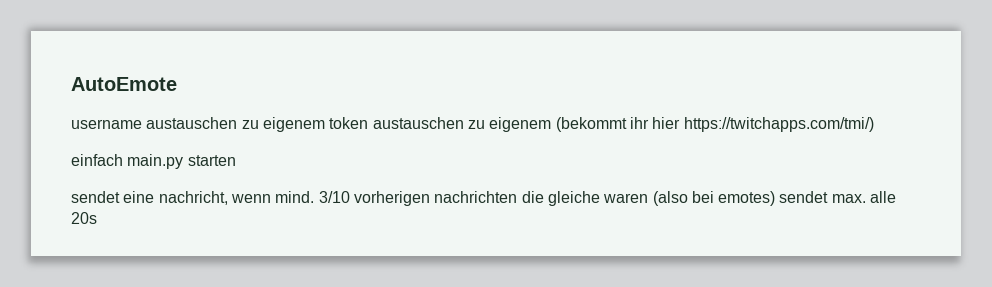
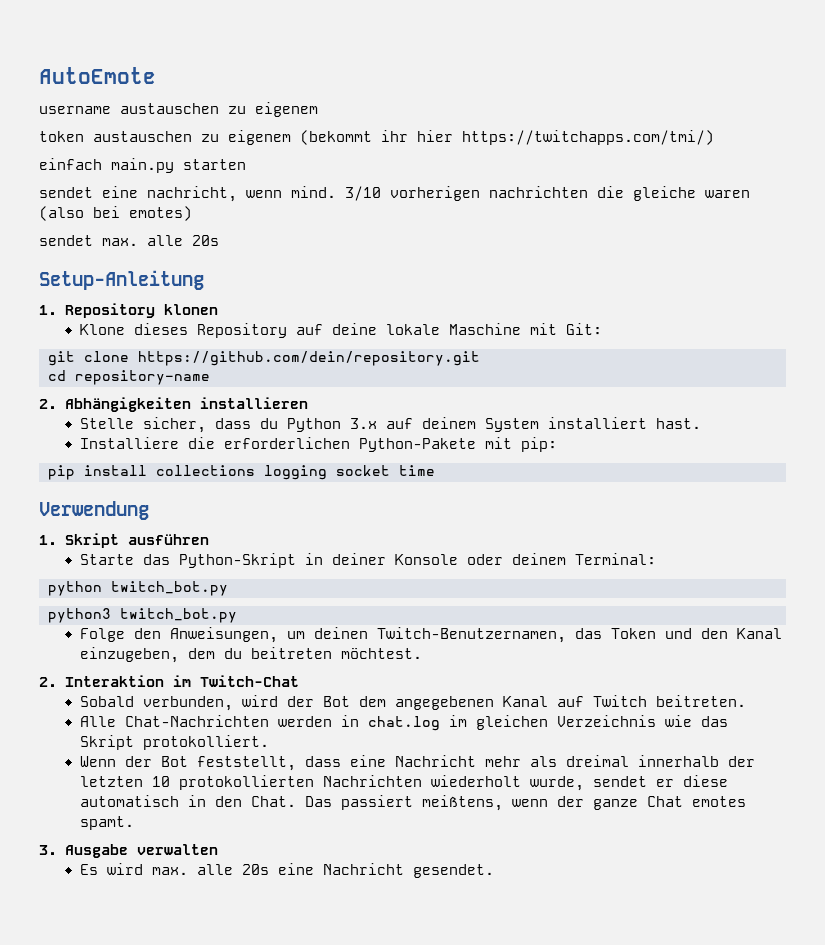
- username austauschen zu eigenem token austauschen zu eigenem (bekommt ihr hier https://twitchapps.com/tmi/)
+ username austauschen zu eigenem
+ token austauschen zu eigenem (bekommt ihr hier https://twitchapps.com/tmi/)
- 3/10 vorherigen nachrichten die gleiche waren (also bei emotes) sendet max. alle 20s
+ 3/10 vorherigen nachrichten die gleiche waren (also bei emotes)
+ sendet max. alle 20s
+ Setup-Anleitung
+ 1. Repository klonen
+ Klone dieses Repository auf deine lokale Maschine mit Git:
+ git clone https://github.com/dein/repository.git
+ cd repository-name
+ 2. Abhängigkeiten installieren
+ Stelle sicher, dass du Python 3.x auf deinem System installiert hast.
+ Installiere die erforderlichen Python-Pakete mit pip:
+ pip install collections logging socket time
+ Verwendung
+ 1. Skript ausführen
+ Starte das Python-Skript in deiner Konsole oder deinem Terminal:
+ python twitch_bot.py
+ python3 twitch_bot.py
+ Folge den Anweisungen, um deinen Twitch-Benutzernamen, das Token und den Kanal einzugeben, dem du beitreten möchtest.
+ 2. Interaktion im Twitch-Chat
+ Sobald verbunden, wird der Bot dem angegebenen Kanal auf Twitch beitreten.
+ Alle Chat-Nachrichten werden in chat.log im gleichen Verzeichnis wie das Skript protokolliert.
+ Wenn der Bot feststellt, dass eine Nachricht mehr als dreimal innerhalb der letzten 10 protokollierten Nachrichten wiederholt wurde, sendet er diese automatisch in den Chat. Das passiert meißtens, wenn der ganze Chat emotes spamt.
+ 3. Ausgabe verwalten
+ Es wird max. alle 20s eine Nachricht gesendet.

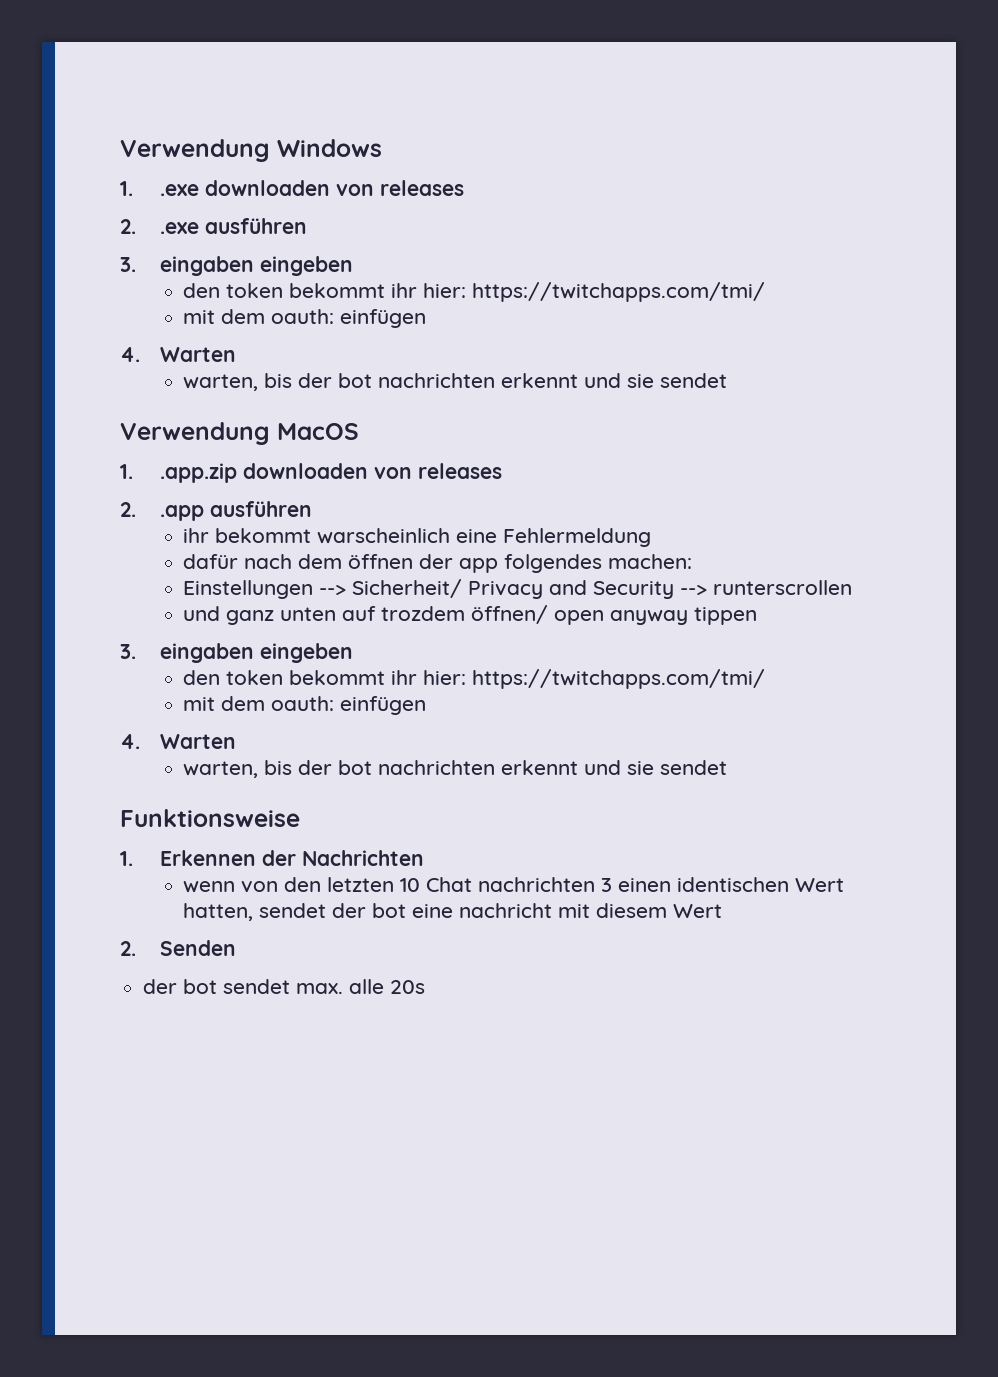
- AutoEmote
- username austauschen zu eigenem
- token austauschen zu eigenem (bekommt ihr hier https://twitchapps.com/tmi/)
- einfach main.py starten
- sendet eine nachricht, wenn mind. 3/10 vorherigen nachrichten die gleiche waren (also bei emotes)
- sendet max. alle 20s
- Setup-Anleitung
- 1. Repository klonen
- Klone dieses Repository auf deine lokale Maschine mit Git:
- git clone https://github.com/dein/repository.git
- cd repository-name
- 2. Abhängigkeiten installieren
- Stelle sicher, dass du Python 3.x auf deinem System installiert hast.
- Installiere die erforderlichen Python-Pakete mit pip:
- pip install collections logging socket time
- Verwendung
- 1. Skript ausführen
- Starte das Python-Skript in deiner Konsole oder deinem Terminal:
- python twitch_bot.py
- python3 twitch_bot.py
- Folge den Anweisungen, um deinen Twitch-Benutzernamen, das Token und den Kanal einzugeben, dem du beitreten möchtest.
- 2. Interaktion im Twitch-Chat
- Sobald verbunden, wird der Bot dem angegebenen Kanal auf Twitch beitreten.
- Alle Chat-Nachrichten werden in chat.log im gleichen Verzeichnis wie das Skript protokolliert.
- Wenn der Bot feststellt, dass eine Nachricht mehr als dreimal innerhalb der letzten 10 protokollierten Nachrichten wiederholt wurde, sendet er diese automatisch in den Chat. Das passiert meißtens, wenn der ganze Chat emotes spamt.
- 3. Ausgabe verwalten
- Es wird max. alle 20s eine Nachricht gesendet.
+ Verwendung Windows
+ 1. .exe downloaden von releases
+ 2. .exe ausführen
+ 3. eingaben eingeben
+ den token bekommt ihr hier: https://twitchapps.com/tmi/
+ mit dem oauth: einfügen
+ 4. Warten
+ warten, bis der bot nachrichten erkennt und sie sendet
+ Verwendung MacOS
+ 1. .app.zip downloaden von releases
+ 2. .app ausführen
+ ihr bekommt warscheinlich eine Fehlermeldung
+ dafür nach dem öffnen der app folgendes machen:
+ Einstellungen --> Sicherheit/ Privacy and Security --> runterscrollen
+ und ganz unten auf trozdem öffnen/ open anyway tippen
+ 3. eingaben eingeben
+ den token bekommt ihr hier: https://twitchapps.com/tmi/
+ mit dem oauth: einfügen
+ 4. Warten
+ warten, bis der bot nachrichten erkennt und sie sendet
+ Funktionsweise
+ 1. Erkennen der Nachrichten
+ wenn von den letzten 10 Chat nachrichten 3 einen identischen Wert hatten, sendet der bot eine nachricht mit diesem Wert
+ 2. Senden
+ der bot sendet max. alle 20s

